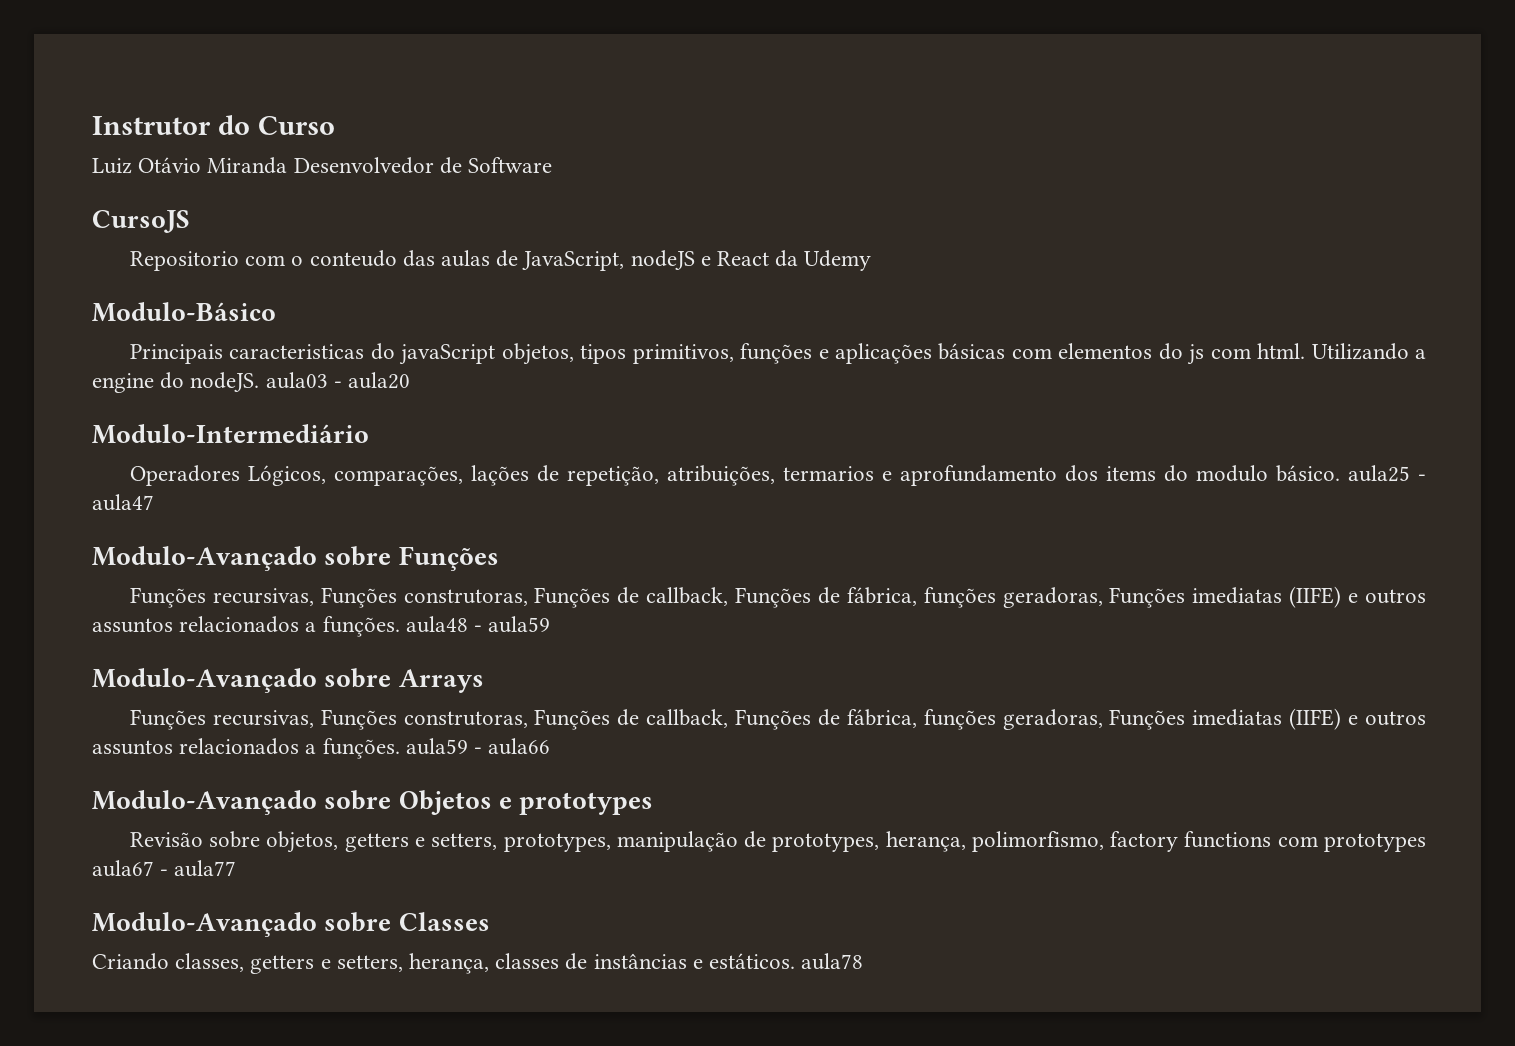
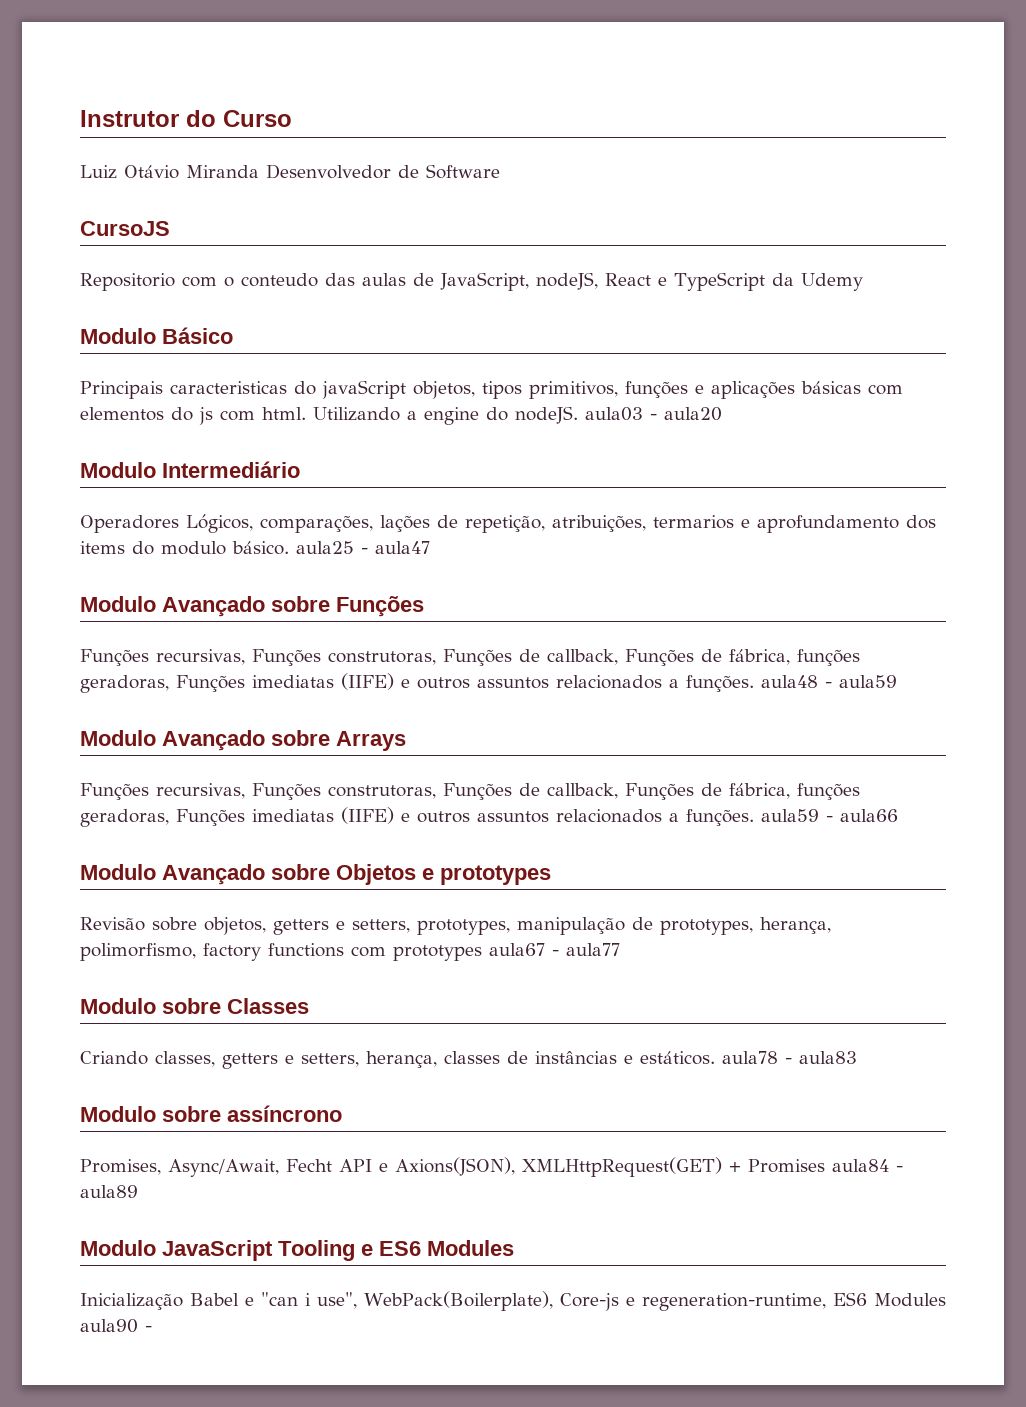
- Repositorio com o conteudo das aulas de JavaScript, nodeJS e React da Udemy
+ Repositorio com o conteudo das aulas de JavaScript, nodeJS, React e TypeScript da Udemy
- Modulo-Básico
+ Modulo Básico
- Modulo-Intermediário
+ Modulo Intermediário
- Modulo-Avançado sobre Funções
+ Modulo Avançado sobre Funções
- Modulo-Avançado sobre Arrays
+ Modulo Avançado sobre Arrays
- Modulo-Avançado sobre Objetos e prototypes
+ Modulo Avançado sobre Objetos e prototypes
- Modulo-Avançado sobre Classes
+ Modulo sobre Classes
- Criando classes, getters e setters, herança, classes de instâncias e estáticos. aula78
+ Criando classes, getters e setters, herança, classes de instâncias e estáticos. aula78 - aula83
+ Modulo sobre assíncrono
+ Promises, Async/Await, Fecht API e Axions(JSON), XMLHttpRequest(GET) + Promises aula84 - aula89
+ Modulo JavaScript Tooling e ES6 Modules
+ Inicialização Babel e "can i use", WebPack(Boilerplate), Core-js e regeneration-runtime, ES6 Modules aula90 -

